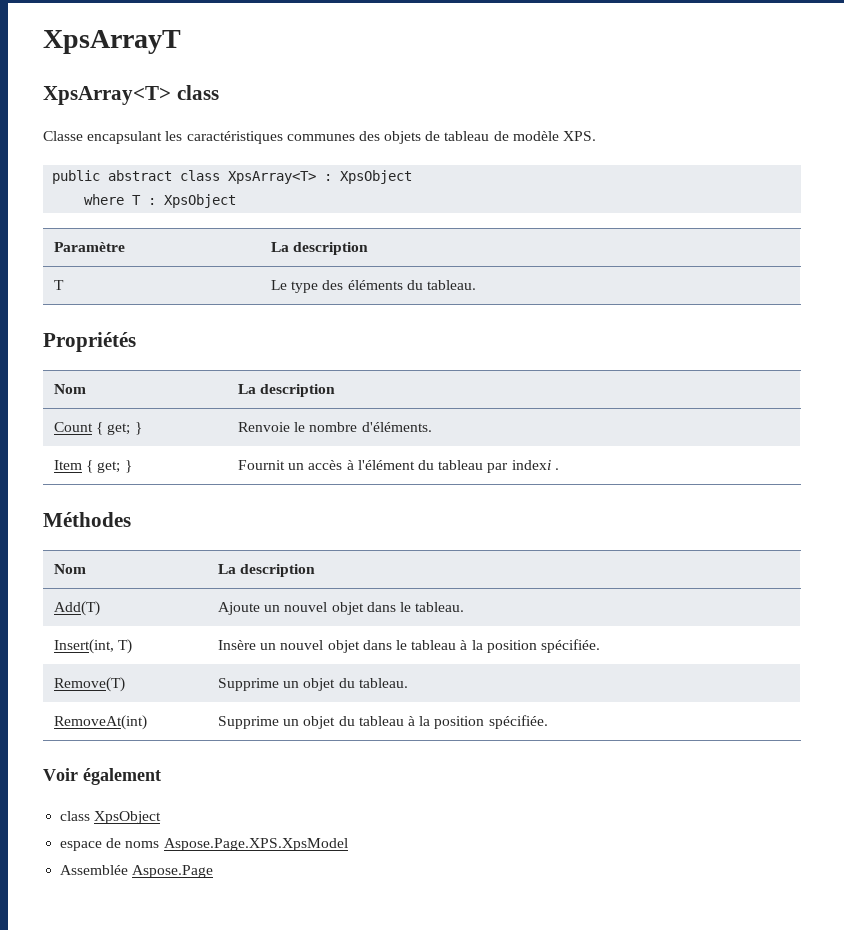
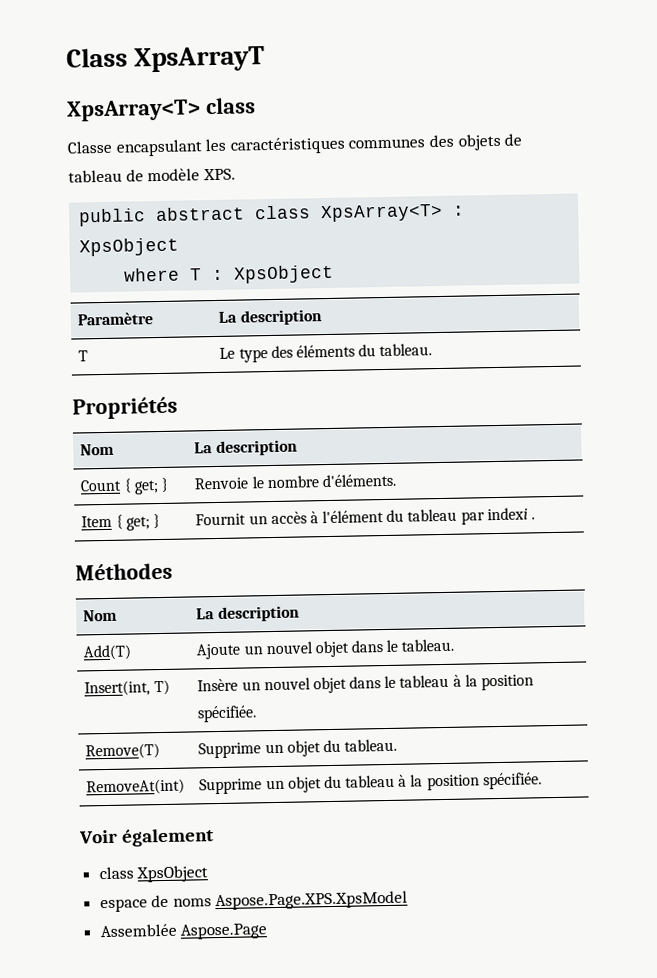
- XpsArrayT
+ Class XpsArrayT

